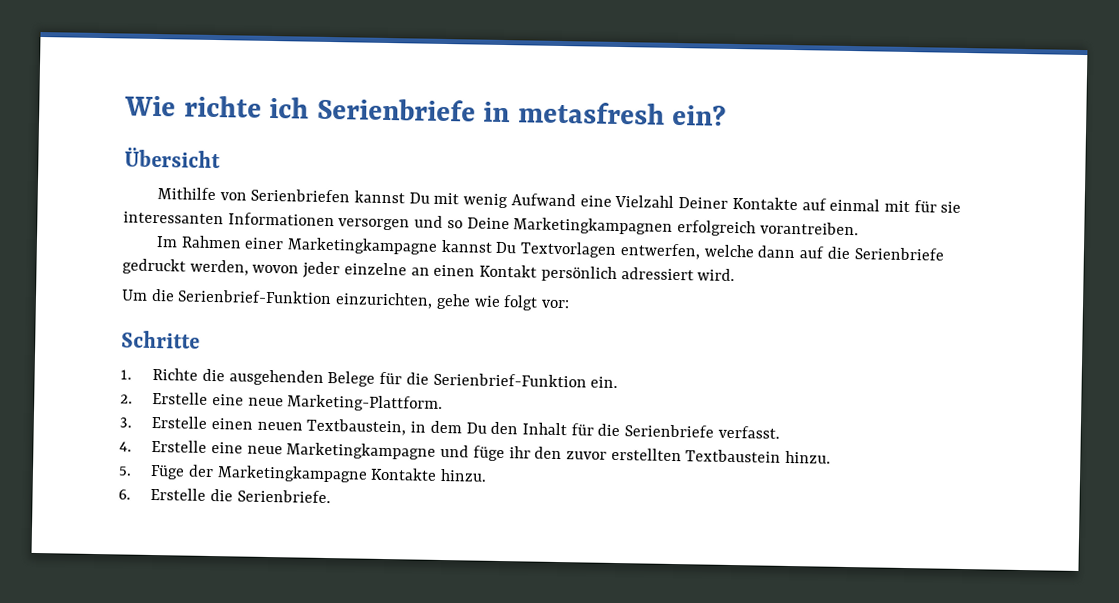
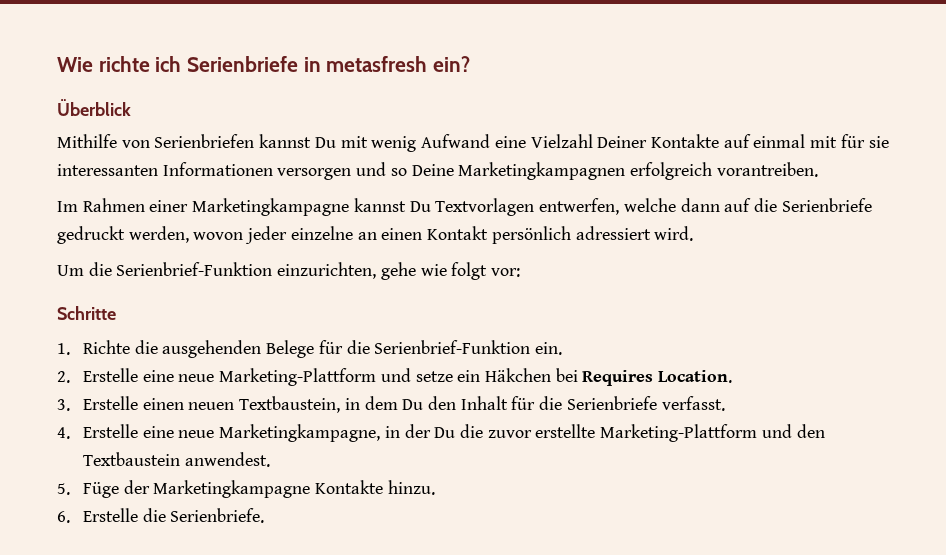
- Übersicht
+ Überblick
- 2. Erstelle eine neue Marketing-Plattform.
+ 2. Erstelle eine neue Marketing-Plattform und setze ein Häkchen bei Requires Location.
- 4. Erstelle eine neue Marketingkampagne und füge ihr den zuvor erstellten Textbaustein hinzu.
+ 4. Erstelle eine neue Marketingkampagne, in der Du die zuvor erstellte Marketing-Plattform und den Textbaustein anwendest.

